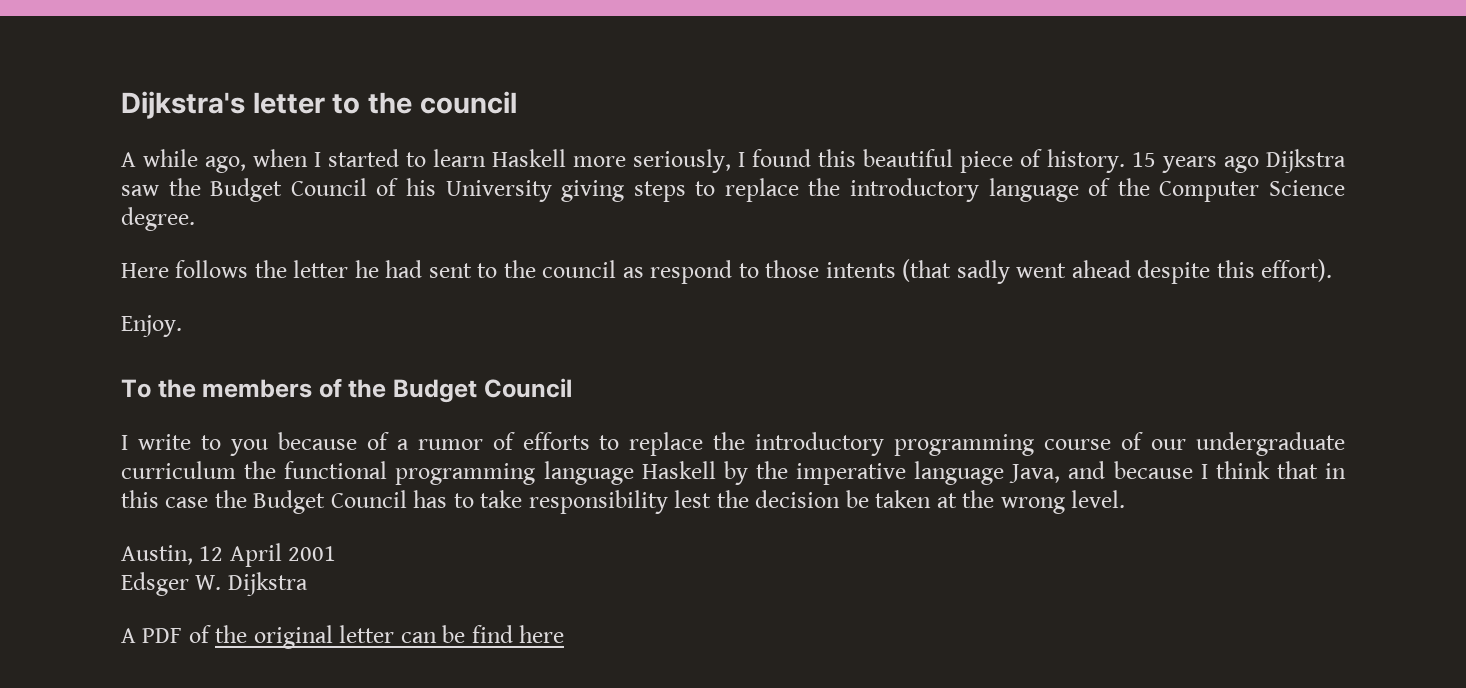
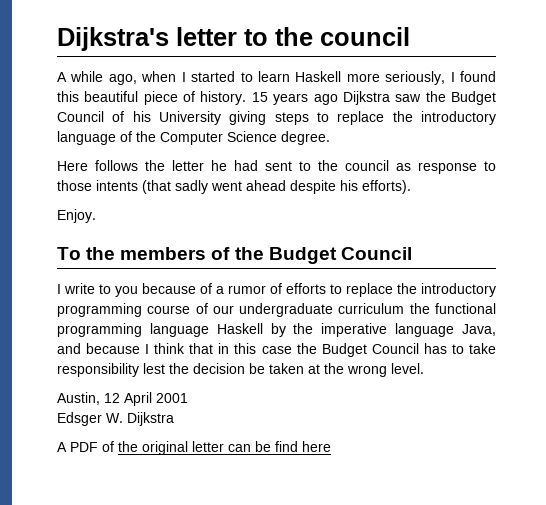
- Here follows the letter he had sent to the council as respond to those intents (that sadly went ahead despite this effort).
+ Here follows the letter he had sent to the council as response to those intents (that sadly went ahead despite his efforts).

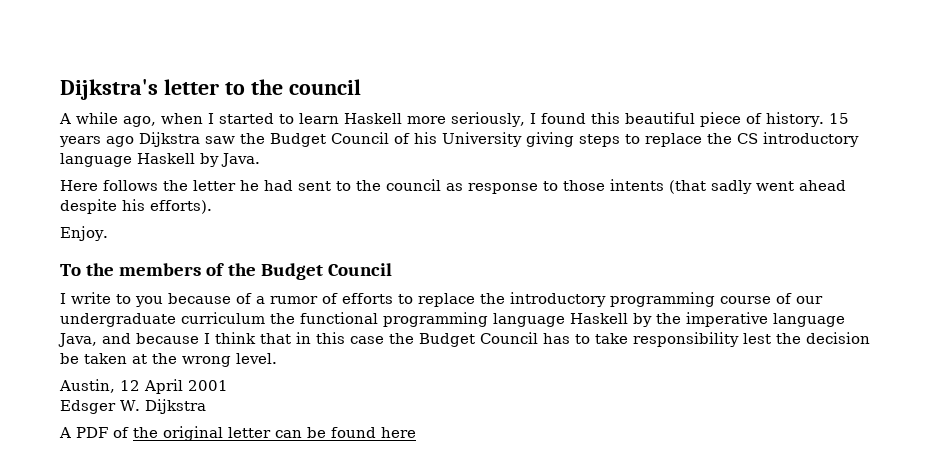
- 15 years ago Dijkstra saw the Budget Council of his University giving steps to replace the introductory language of the Computer Science degree.
+ 15 years ago Dijkstra saw the Budget Council of his University giving steps to replace the CS introductory language Haskell by Java.
- A PDF of the original letter can be find here
+ A PDF of the original letter can be found here

